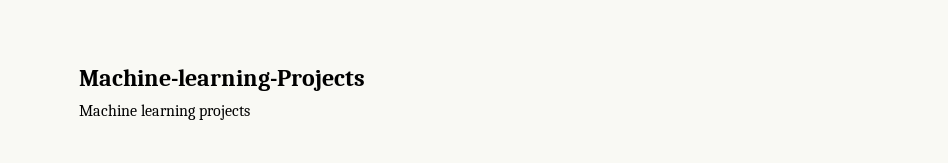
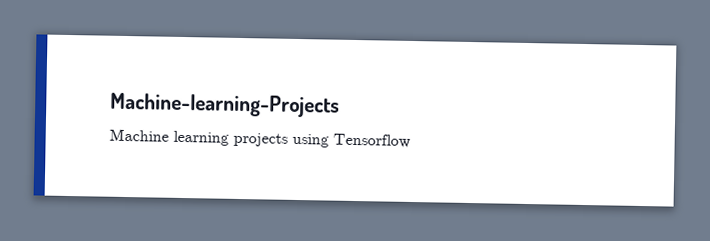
- Machine learning projects
+ Machine learning projects using Tensorflow

